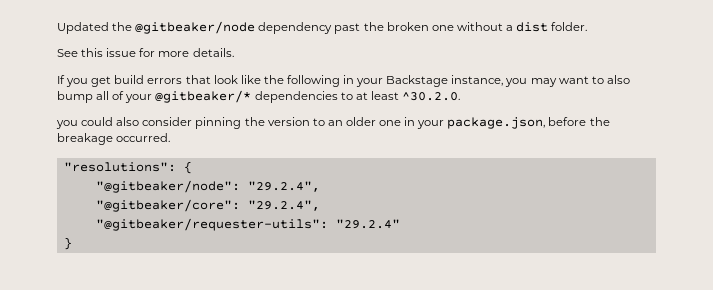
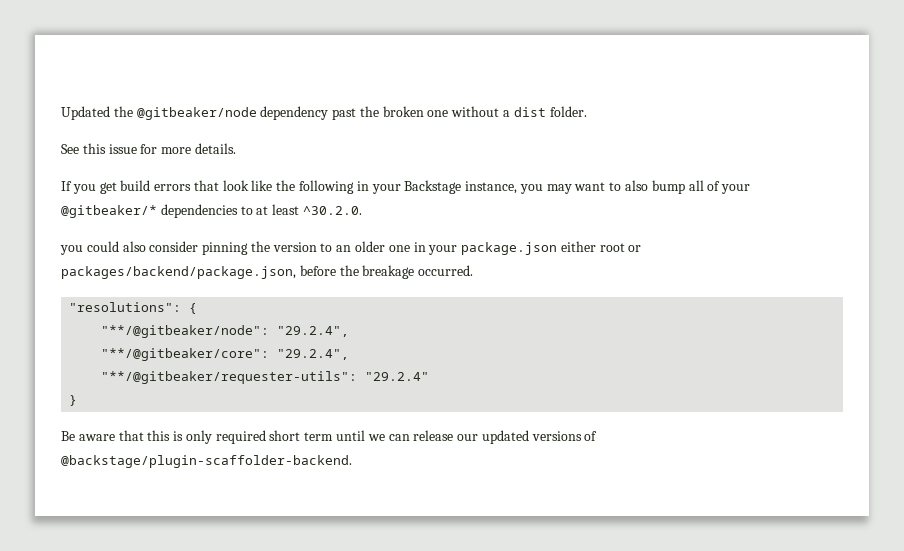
- you could also consider pinning the version to an older one in your package.json, before the breakage occurred.
+ you could also consider pinning the version to an older one in your package.json either root or packages/backend/package.json, before the breakage occurred.
- "@gitbeaker/node": "29.2.4",
- "@gitbeaker/core": "29.2.4",
- "@gitbeaker/requester-utils": "29.2.4"
+ "**/@gitbeaker/node": "29.2.4",
+ "**/@gitbeaker/core": "29.2.4",
+ "**/@gitbeaker/requester-utils": "29.2.4"
+ Be aware that this is only required short term until we can release our updated versions of @backstage/plugin-scaffolder-backend.

